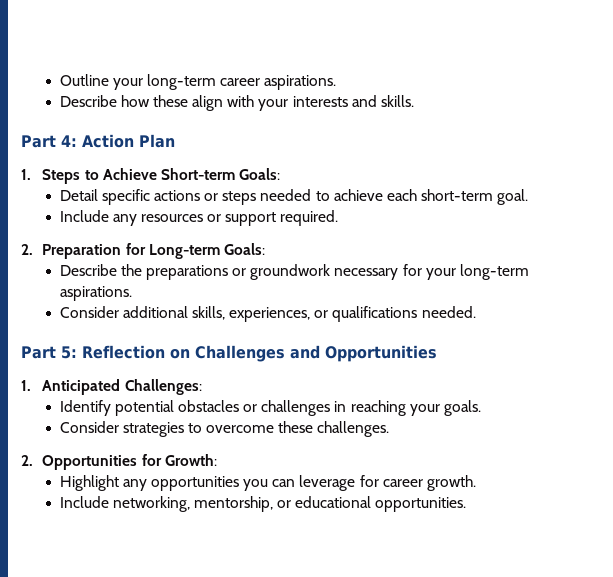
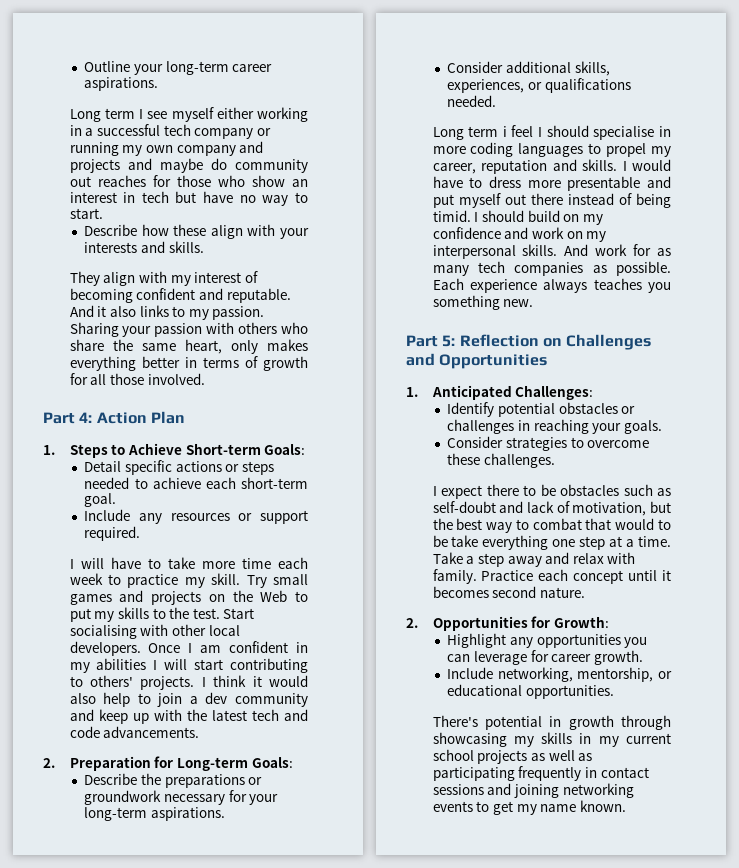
+ Long term I see myself either working in a successful tech company or running my own company and projects and maybe do community out reaches for those who show an interest in tech but have no way to start.
+ They align with my interest of becoming confident and reputable. And it also links to my passion. Sharing your passion with others who share the same heart, only makes everything better in terms of growth for all those involved.
+ I will have to take more time each week to practice my skill. Try small games and projects on the Web to put my skills to the test. Start socialising with other local developers. Once I am confident in my abilities I will start contributing to others' projects. I think it would also help to join a dev community and keep up with the latest tech and code advancements.
+ Long term i feel I should specialise in more coding languages to propel my career, reputation and skills. I would have to dress more presentable and put myself out there instead of being timid. I should build on my confidence and work on my interpersonal skills. And work for as many tech companies as possible. Each experience always teaches you something new.
+ I expect there to be obstacles such as self-doubt and lack of motivation, but the best way to combat that would to be take everything one step at a time. Take a step away and relax with family. Practice each concept until it becomes second nature.
+ There's potential in growth through showcasing my skills in my current school projects as well as participating frequently in contact sessions and joining networking events to get my name known.

